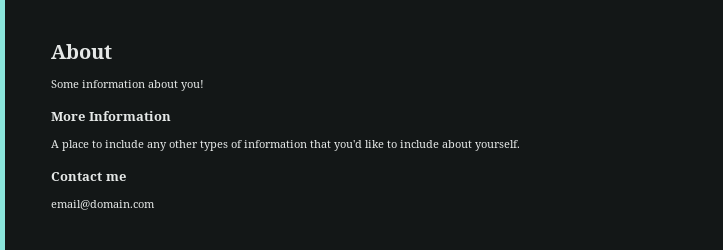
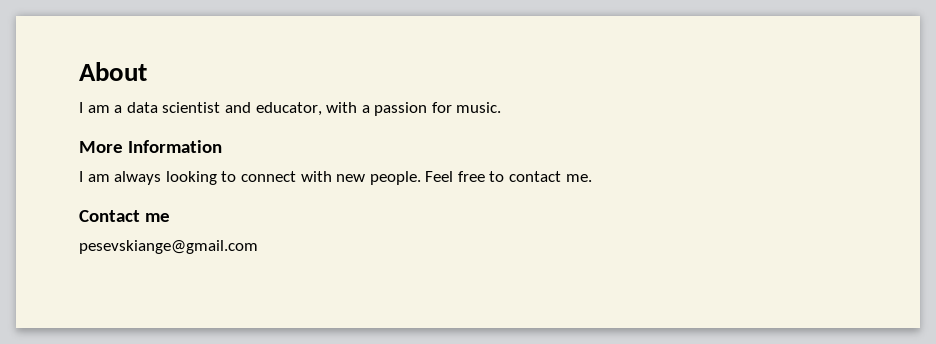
- Some information about you!
+ I am a data scientist and educator, with a passion for music.
  More Information
- A place to include any other types of information that you'd like to include about yourself.
+ I am always looking to connect with new people. Feel free to contact me.
- email@domain.com
+ pesevskiange@gmail.com

